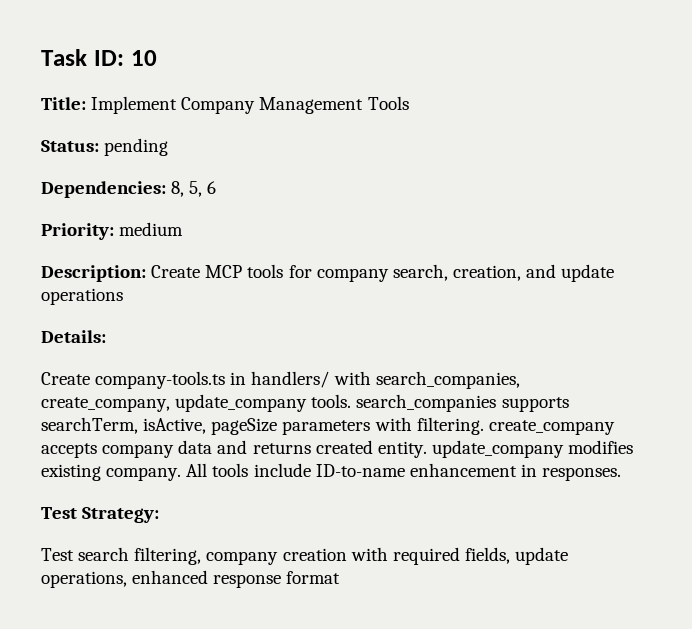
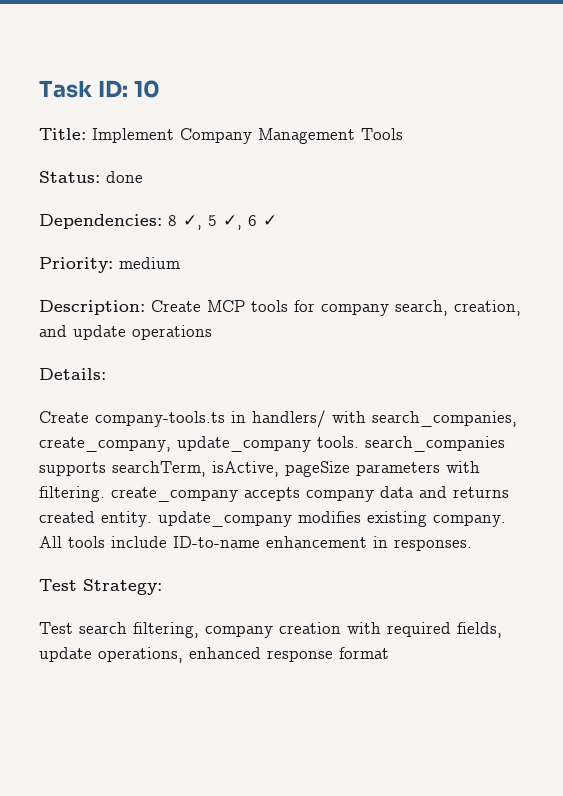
- Status: pending
+ Status: done
- Dependencies: 8, 5, 6
+ Dependencies: 8 ✓, 5 ✓, 6 ✓

